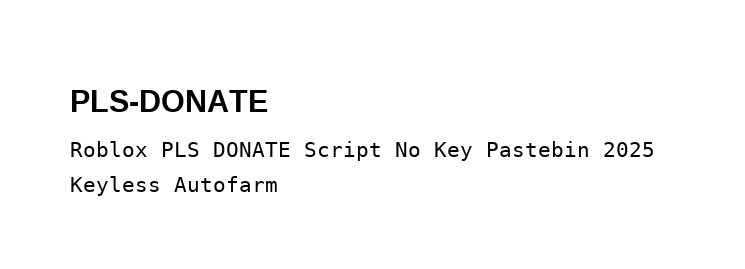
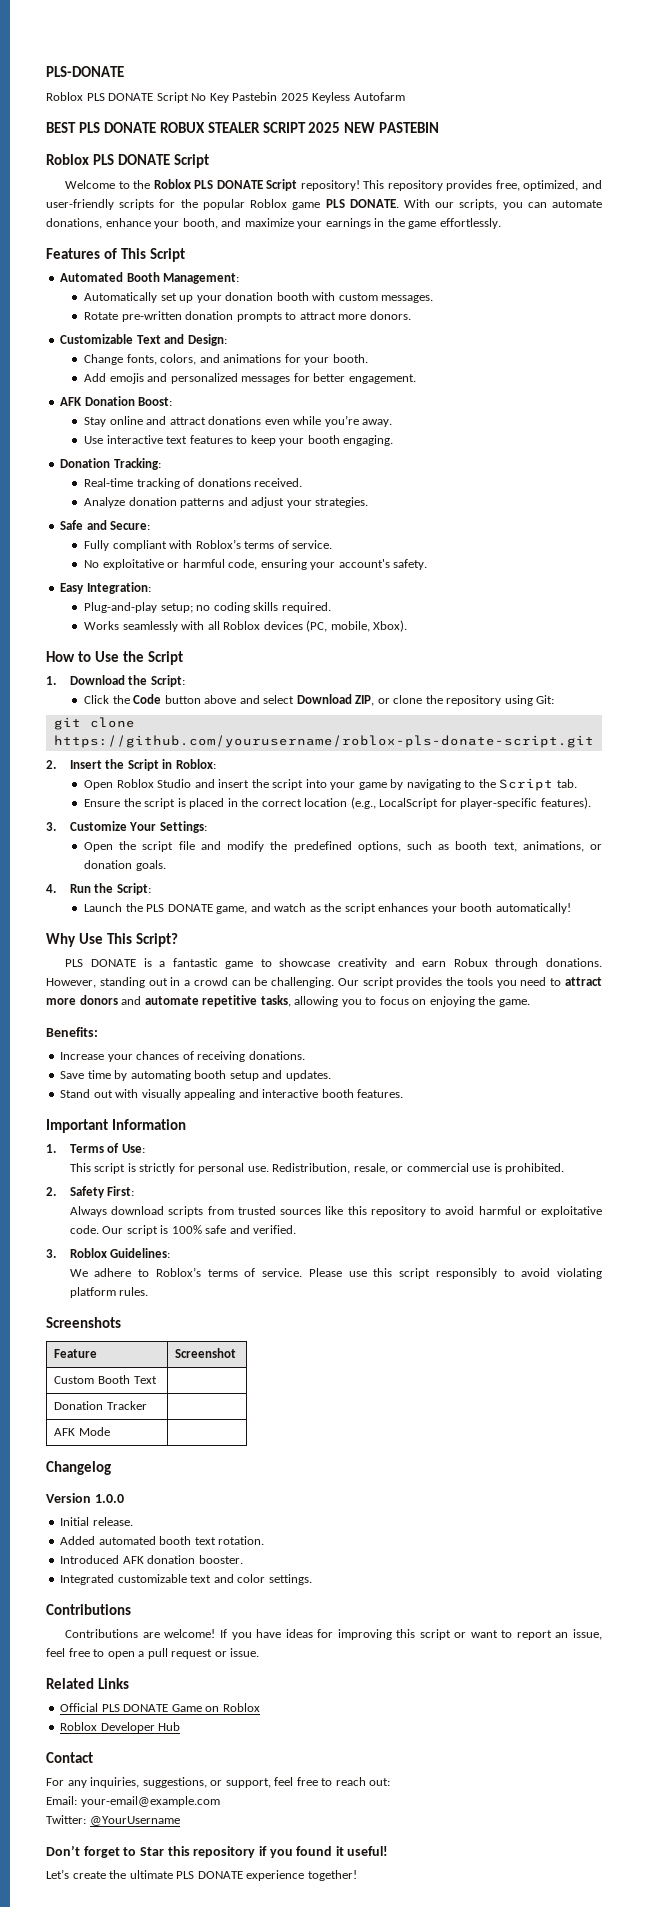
+ BEST PLS DONATE ROBUX STEALER SCRIPT 2025 NEW PASTEBIN
+ Roblox PLS DONATE Script
+ Welcome to the Roblox PLS DONATE Script repository! This repository provides free, optimized, and user-friendly scripts for the popular Roblox game PLS DONATE. With our scripts, you can automate donations, enhance your booth, and maximize your earnings in the game effortlessly.
+ Features of This Script
+ Automated Booth Management:
+ Automatically set up your donation booth with custom messages.
+ Rotate pre-written donation prompts to attract more donors.
+ Customizable Text and Design:
+ Change fonts, colors, and animations for your booth.
+ Add emojis and personalized messages for better engagement.
+ AFK Donation Boost:
+ Stay online and attract donations even while you’re away.
+ Use interactive text features to keep your booth engaging.
+ Donation Tracking:
+ Real-time tracking of donations received.
+ Analyze donation patterns and adjust your strategies.
+ Safe and Secure:
+ Fully compliant with Roblox’s terms of service.
+ No exploitative or harmful code, ensuring your account's safety.
+ Easy Integration:
+ Plug-and-play setup; no coding skills required.
+ Works seamlessly with all Roblox devices (PC, mobile, Xbox).
+ How to Use the Script
+ 1. Download the Script:
+ Click the Code button above and select Download ZIP, or clone the repository using Git:
+ git clone https://github.com/yourusername/roblox-pls-donate-script.git
+ 2. Insert the Script in Roblox:
+ Open Roblox Studio and insert the script into your game by navigating to the Script tab.
+ Ensure the script is placed in the correct location (e.g., LocalScript for player-specific features).
+ 3. Customize Your Settings:
+ Open the script file and modify the predefined options, such as booth text, animations, or donation goals.
+ 4. Run the Script:
+ Launch the PLS DONATE game, and watch as the script enhances your booth automatically!
+ Why Use This Script?
+ PLS DONATE is a fantastic game to showcase creativity and earn Robux through donations. However, standing out in a crowd can be challenging. Our script provides the tools you need to attract more donors and automate repetitive tasks, allowing you to focus on enjoying the game.
+ Benefits:
+ Increase your chances of receiving donations.
+ Save time by automating booth setup and updates.
+ Stand out with visually appealing and interactive booth features.
+ Important Information
+ 1. Terms of Use:
+ This script is strictly for personal use. Redistribution, resale, or commercial use is prohibited.
+ 2. Safety First:
+ Always download scripts from trusted sources like this repository to avoid harmful or exploitative code. Our script is 100% safe and verified.
+ 3. Roblox Guidelines:
+ We adhere to Roblox’s terms of service. Please use this script responsibly to avoid violating platform rules.
+ Screenshots
+ Feature | Screenshot
+ Custom Booth Text |
+ Donation Tracker |
+ AFK Mode |
+ Changelog
+ Version 1.0.0
+ Initial release.
+ Added automated booth text rotation.
+ Introduced AFK donation booster.
+ Integrated customizable text and color settings.
+ Contributions
+ Contributions are welcome! If you have ideas for improving this script or want to report an issue, feel free to open a pull request or issue.
+ Related Links
+ Official PLS DONATE Game on Roblox
+ Roblox Developer Hub
+ Contact
+ For any inquiries, suggestions, or support, feel free to reach out:
+ Email: your-email@example.com
+ Twitter: @YourUsername
+ Don’t forget to Star this repository if you found it useful!
+ Let’s create the ultimate PLS DONATE experience together!

